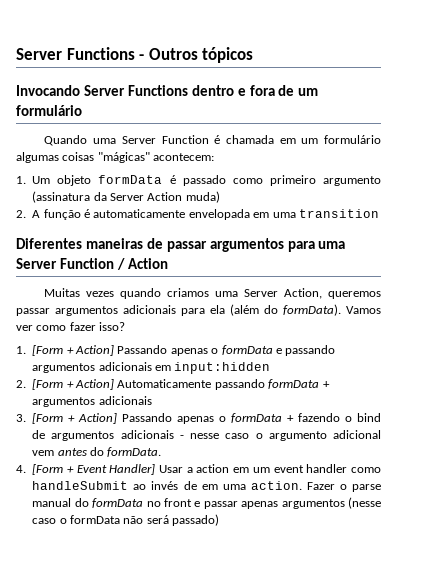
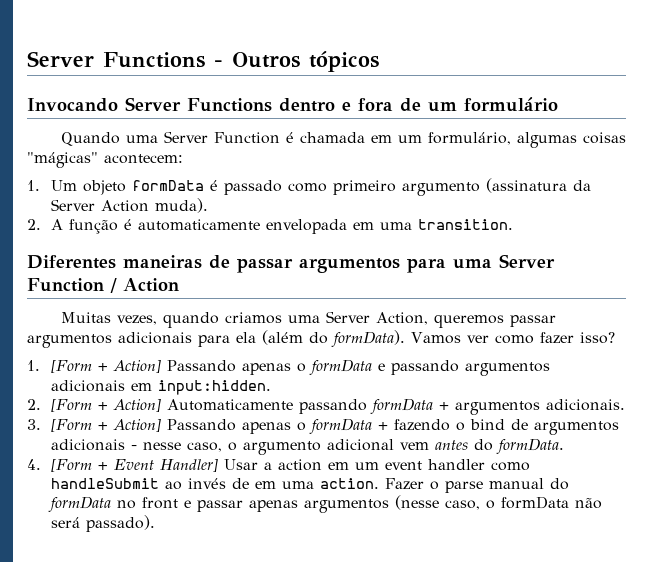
- Quando uma Server Function é chamada em um formulário algumas coisas "mágicas" acontecem:
+ Quando uma Server Function é chamada em um formulário, algumas coisas "mágicas" acontecem:
- 1. Um objeto formData é passado como primeiro argumento (assinatura da Server Action muda)
+ 1. Um objeto formData é passado como primeiro argumento (assinatura da Server Action muda).
- 2. A função é automaticamente envelopada em uma transition
+ 2. A função é automaticamente envelopada em uma transition.
- Muitas vezes quando criamos uma Server Action, queremos passar argumentos adicionais para ela (além do formData).
+ Muitas vezes, quando criamos uma Server Action, queremos passar argumentos adicionais para ela (além do formData).
- 1. [Form + Action] Passando apenas o formData e passando argumentos adicionais em input:hidden
+ 1. [Form + Action] Passando apenas o formData e passando argumentos adicionais em input:hidden.
- 2. [Form + Action] Automaticamente passando formData + argumentos adicionais
+ 2. [Form + Action] Automaticamente passando formData + argumentos adicionais.
- 3. [Form + Action] Passando apenas o formData + fazendo o bind de argumentos adicionais - nesse caso o argumento adicional vem antes do formData.
+ 3. [Form + Action] Passando apenas o formData + fazendo o bind de argumentos adicionais - nesse caso, o argumento adicional vem antes do formData.
- Fazer o parse manual do formData no front e passar apenas argumentos (nesse caso o formData não será passado)
+ Fazer o parse manual do formData no front e passar apenas argumentos (nesse caso, o formData não será passado).

